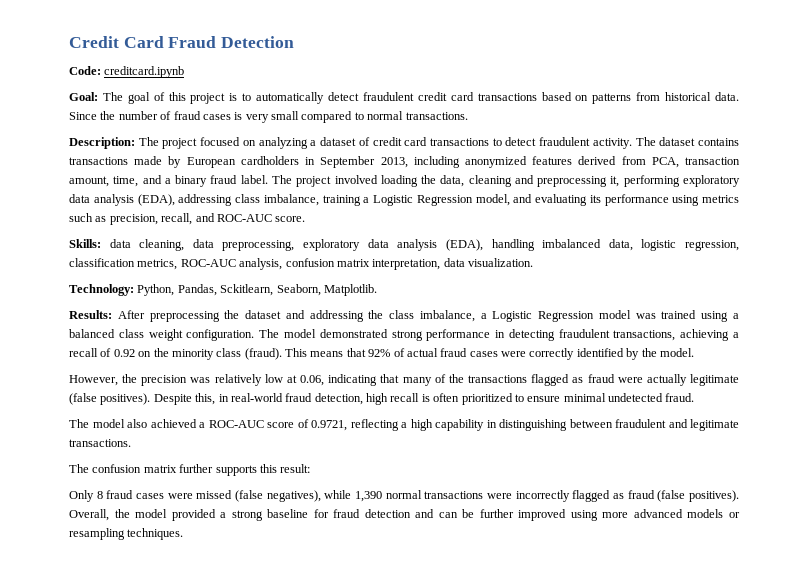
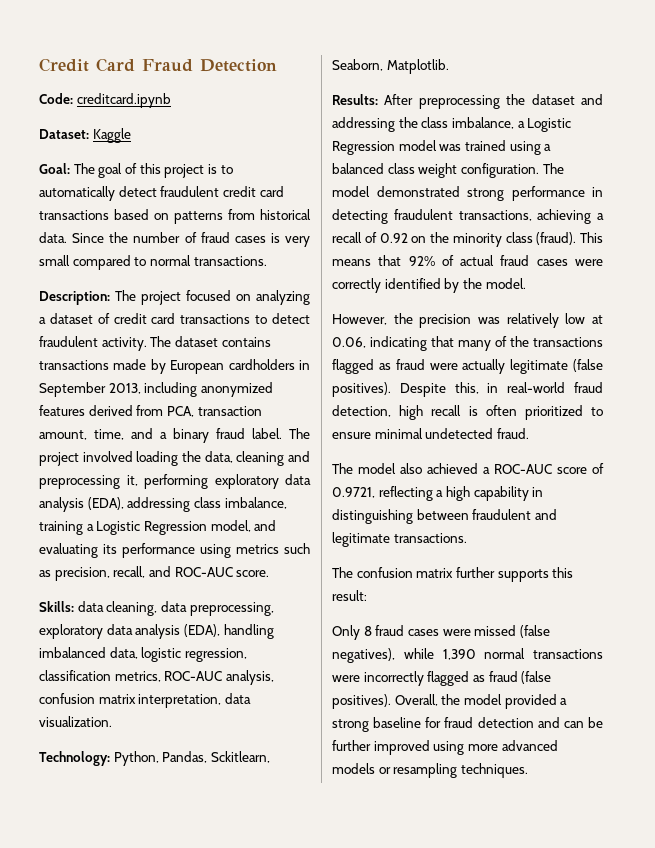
+ Dataset: Kaggle

